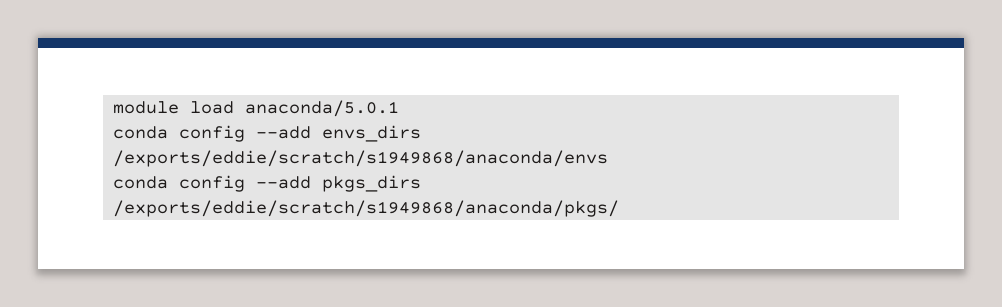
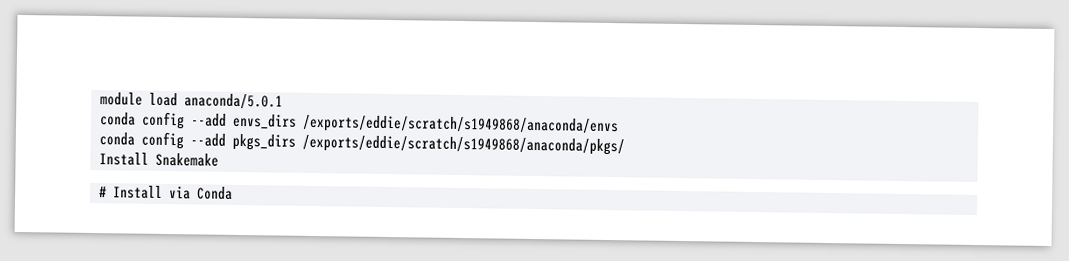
+ Install Snakemake
+ # Install via Conda

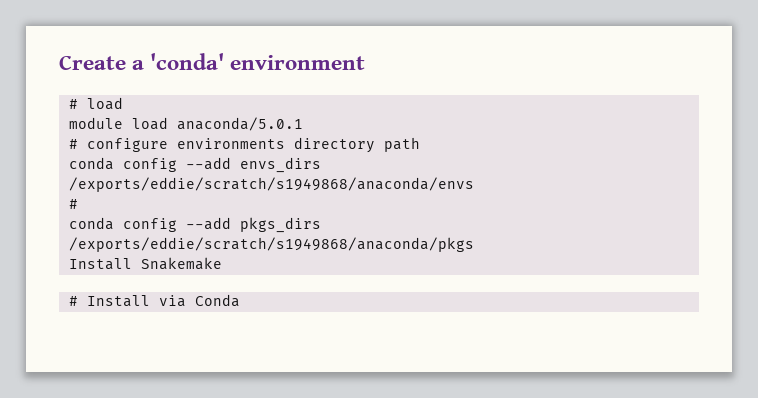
+ Create a 'conda' environment
+ # load
  module load anaconda/5.0.1
+ # configure environments directory path
  conda config --add envs_dirs /exports/eddie/scratch/s1949868/anaconda/envs
+ #
- conda config --add pkgs_dirs /exports/eddie/scratch/s1949868/anaconda/pkgs/
+ conda config --add pkgs_dirs /exports/eddie/scratch/s1949868/anaconda/pkgs

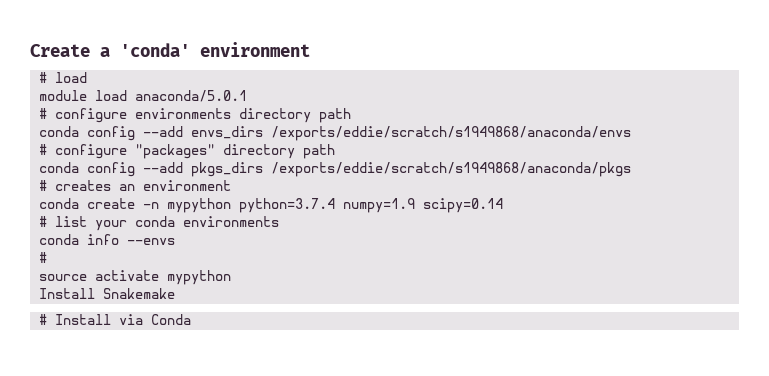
  conda config --add envs_dirs /exports/eddie/scratch/s1949868/anaconda/envs
- #
+ # configure "packages" directory path
+ # creates an environment
+ conda create -n mypython python=3.7.4 numpy=1.9 scipy=0.14
+ # list your conda environments
+ conda info --envs
+ #
+ source activate mypython

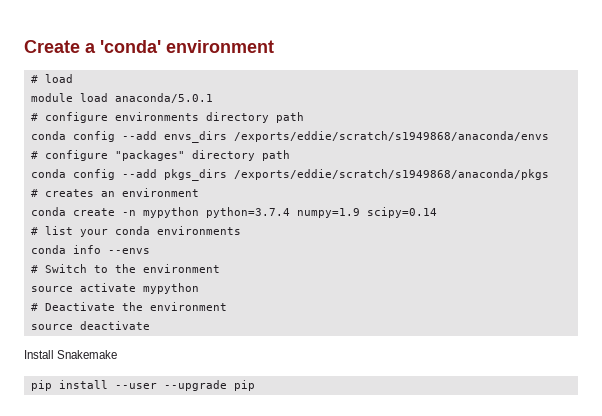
  conda info --envs
- #
+ # Switch to the environment
+ # Deactivate the environment
+ source deactivate
  Install Snakemake
- # Install via Conda
+ pip install --user --upgrade pip

